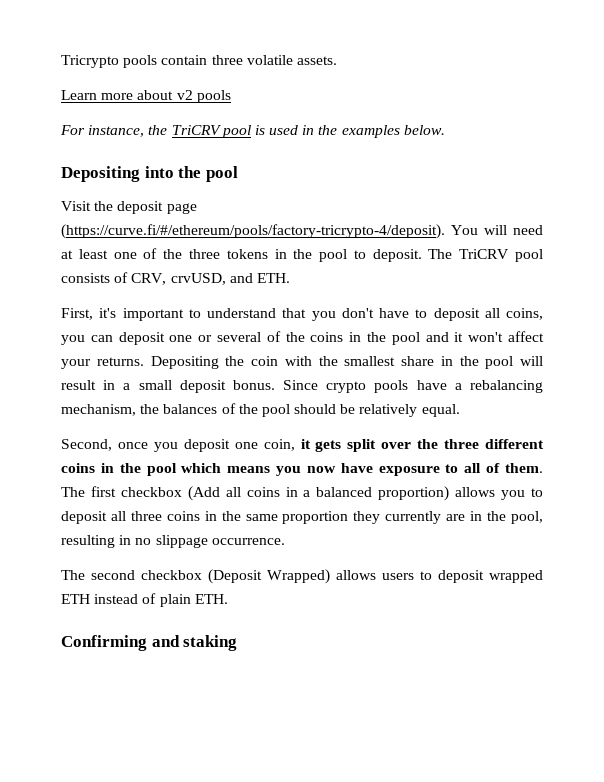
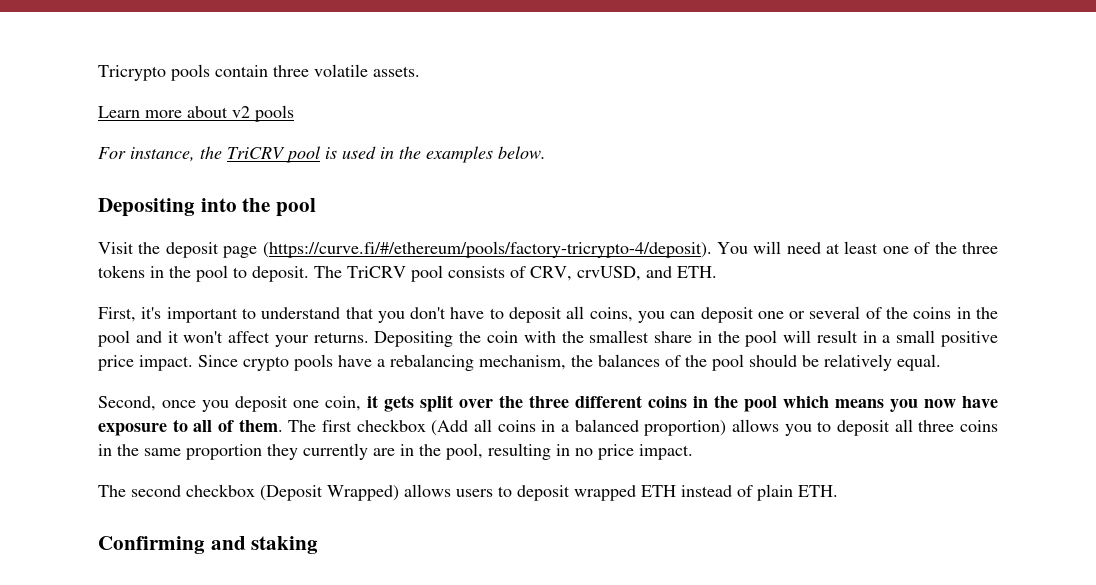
- Depositing the coin with the smallest share in the pool will result in a small deposit bonus.
+ Depositing the coin with the smallest share in the pool will result in a small positive price impact.
- The first checkbox (Add all coins in a balanced proportion) allows you to deposit all three coins in the same proportion they currently are in the pool, resulting in no slippage occurrence.
+ The first checkbox (Add all coins in a balanced proportion) allows you to deposit all three coins in the same proportion they currently are in the pool, resulting in no price impact.

